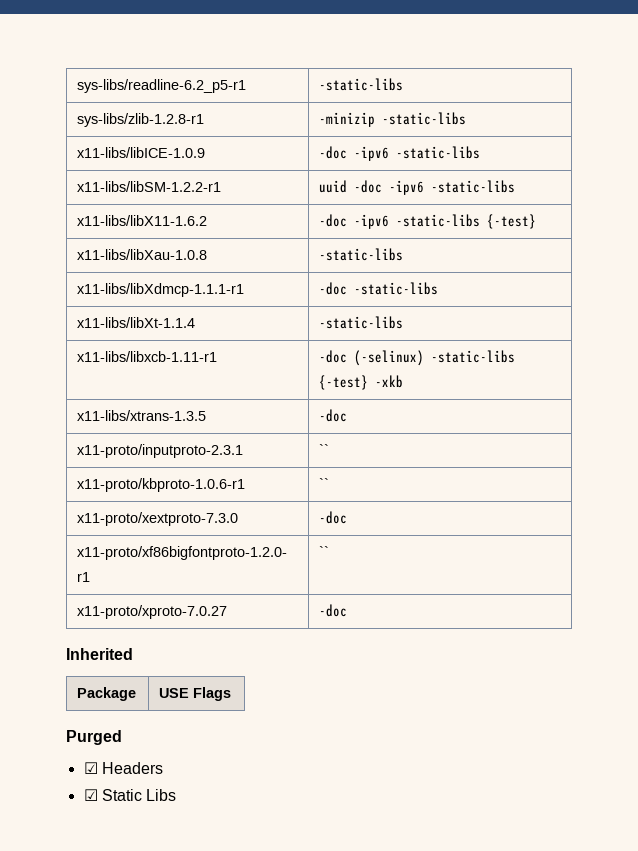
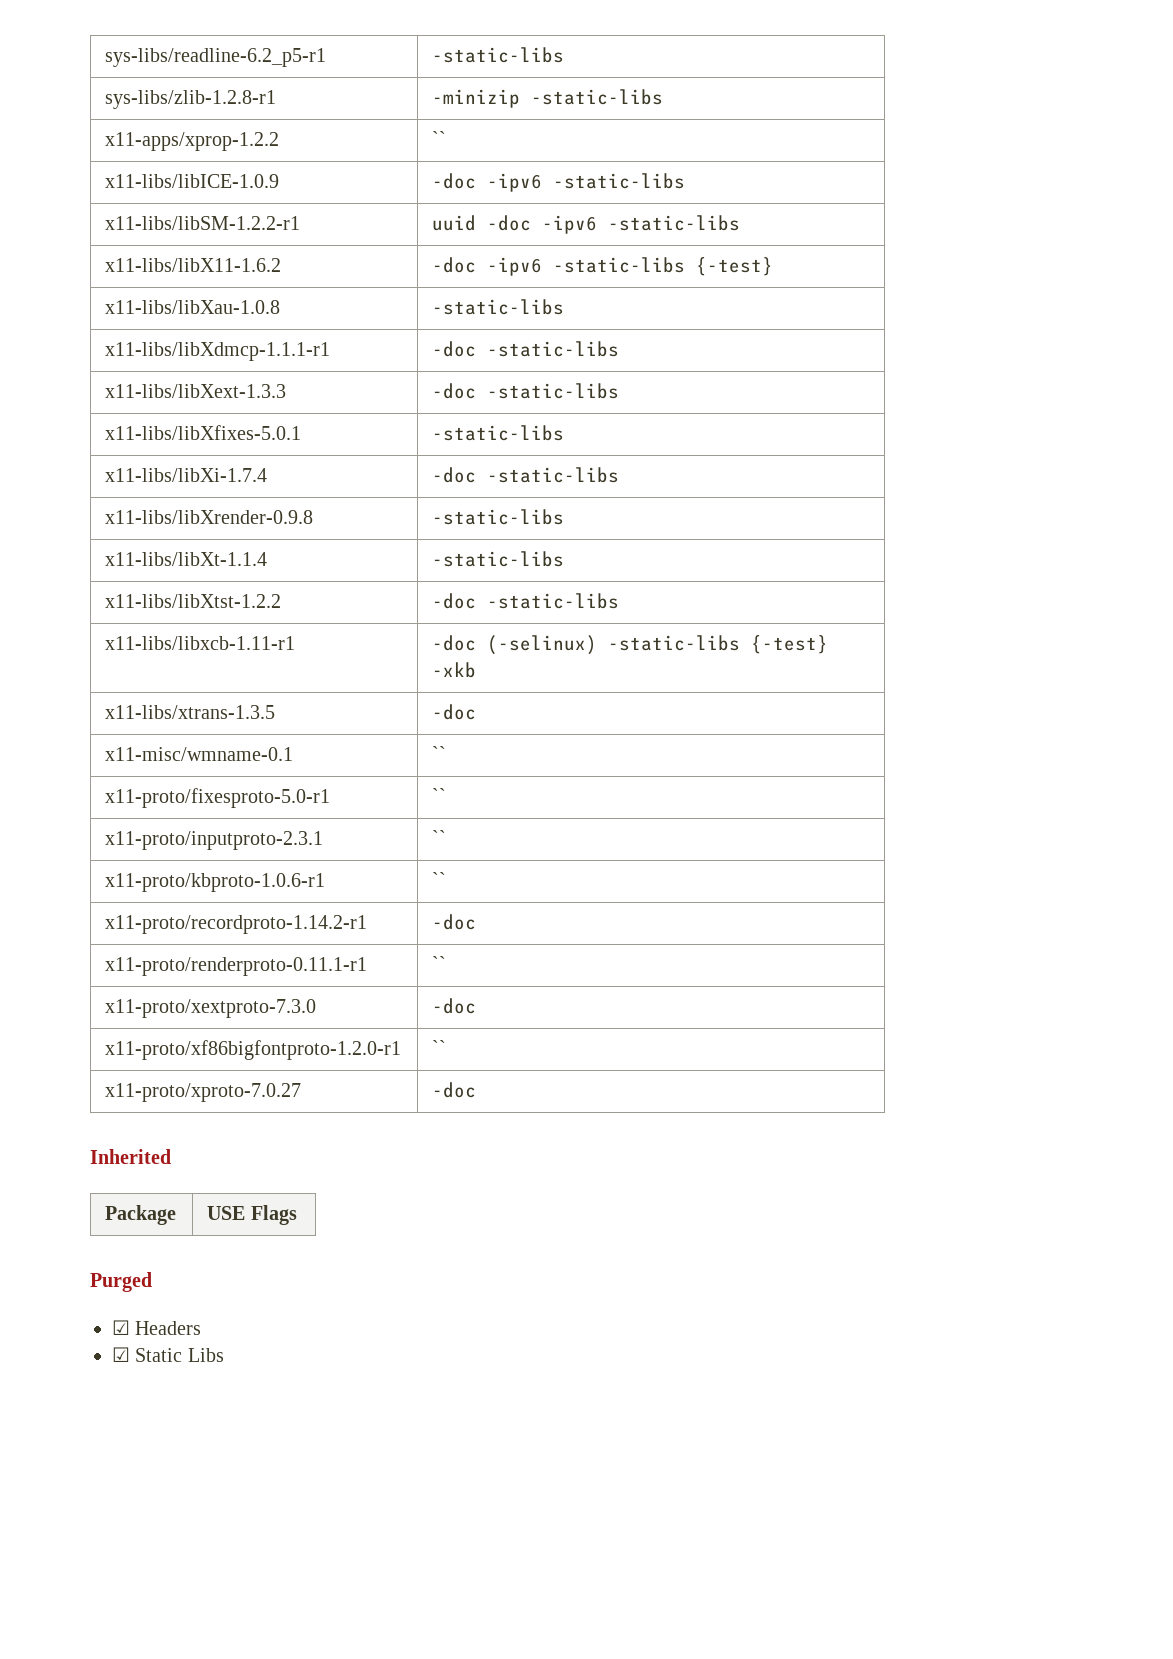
+ x11-apps/xprop-1.2.2 | ``
+ x11-libs/libXext-1.3.3 | -doc -static-libs
+ x11-libs/libXfixes-5.0.1 | -static-libs
+ x11-libs/libXi-1.7.4 | -doc -static-libs
+ x11-libs/libXrender-0.9.8 | -static-libs
+ x11-libs/libXtst-1.2.2 | -doc -static-libs
+ x11-misc/wmname-0.1 | ``
+ x11-proto/fixesproto-5.0-r1 | ``
+ x11-proto/recordproto-1.14.2-r1 | -doc
+ x11-proto/renderproto-0.11.1-r1 | ``

